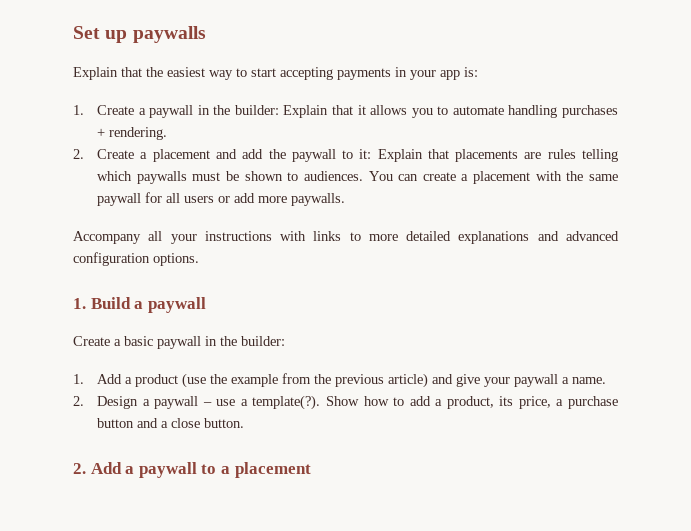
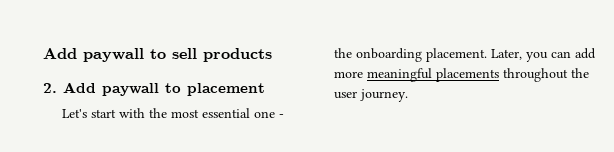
- Set up paywalls
- Explain that the easiest way to start accepting payments in your app is:
- 1. Create a paywall in the builder: Explain that it allows you to automate handling purchases + rendering.
- 2. Create a placement and add the paywall to it: Explain that placements are rules telling which paywalls must be shown to audiences. You can create a placement with the same paywall for all users or add more paywalls.
- Accompany all your instructions with links to more detailed explanations and advanced configuration options.
- 1. Build a paywall
- Create a basic paywall in the builder:
- 1. Add a product (use the example from the previous article) and give your paywall a name.
- 2. Design a paywall – use a template(?). Show how to add a product, its price, a purchase button and a close button.
+ Add paywall to sell products
- 2. Add a paywall to a placement
+ 2. Add paywall to placement
+ Let's start with the most essential one - the onboarding placement. Later, you can add more meaningful placements throughout the user journey.

